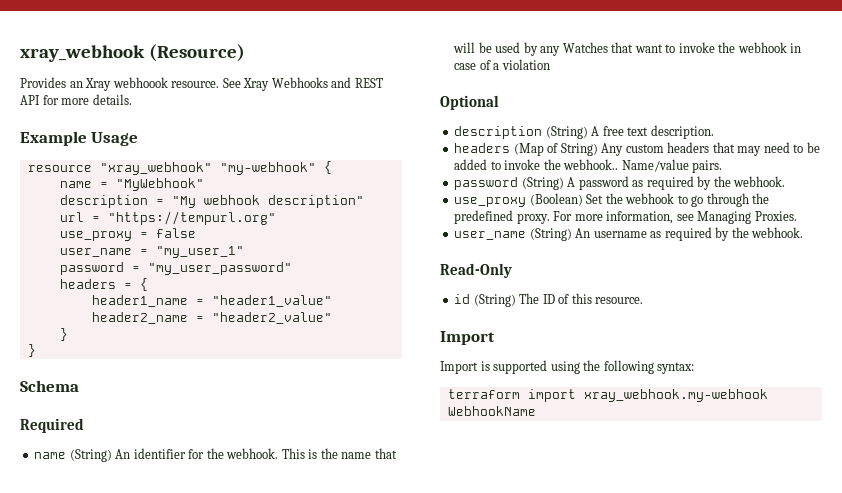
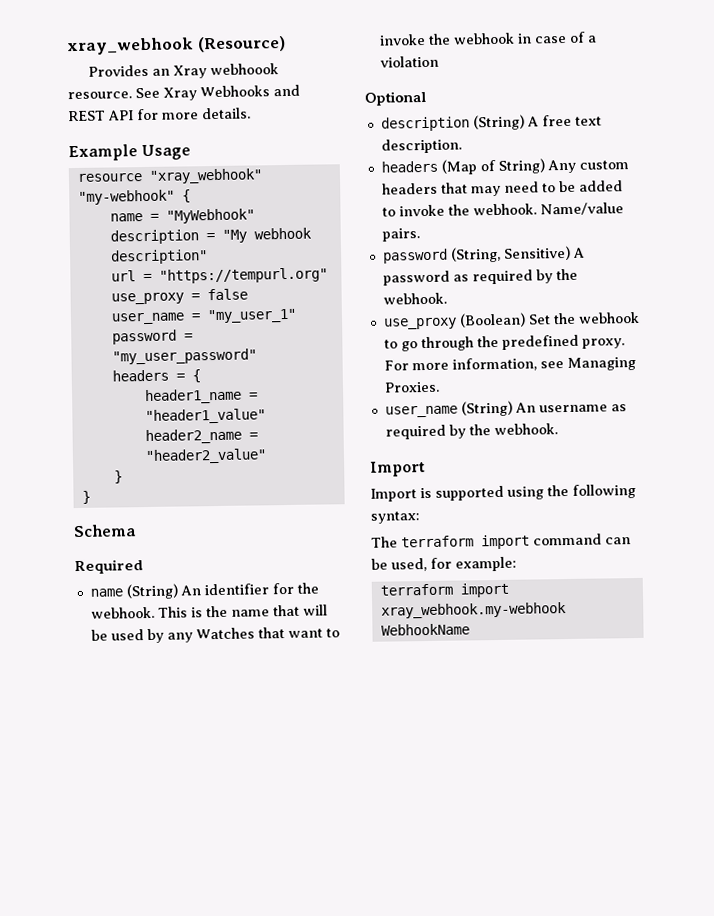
- headers (Map of String) Any custom headers that may need to be added to invoke the webhook..
+ headers (Map of String) Any custom headers that may need to be added to invoke the webhook.
- password (String) A password as required by the webhook.
+ password (String, Sensitive) A password as required by the webhook.
- Read-Only
- id (String) The ID of this resource.
+ The terraform import command can be used, for example:

